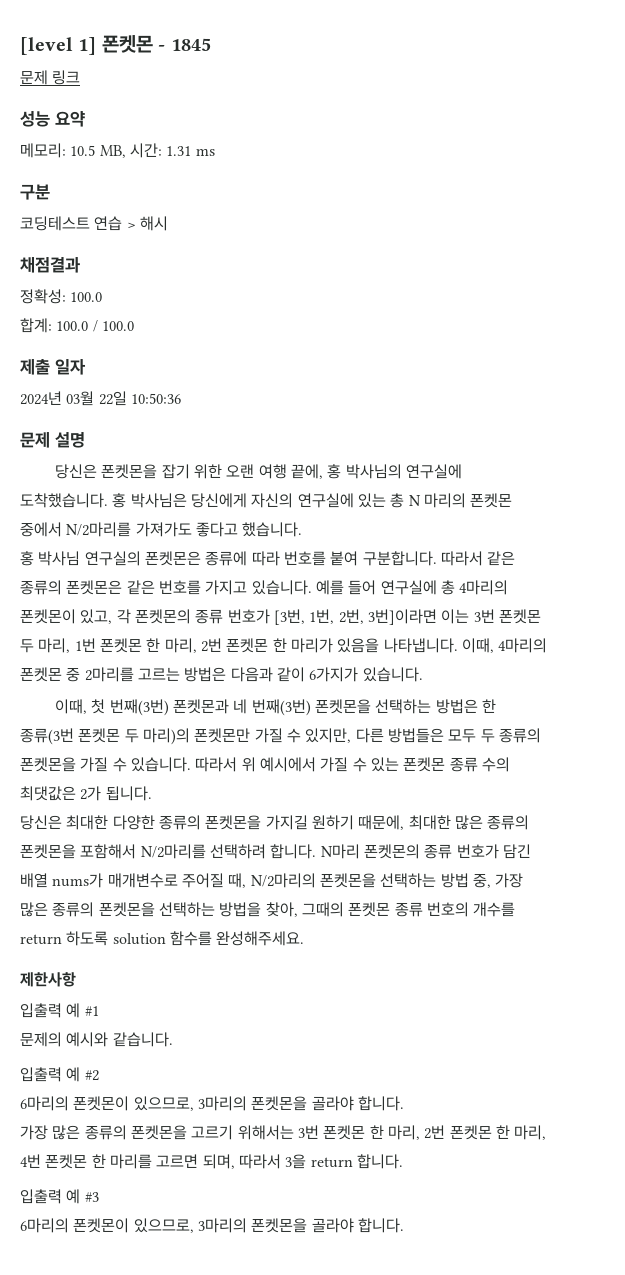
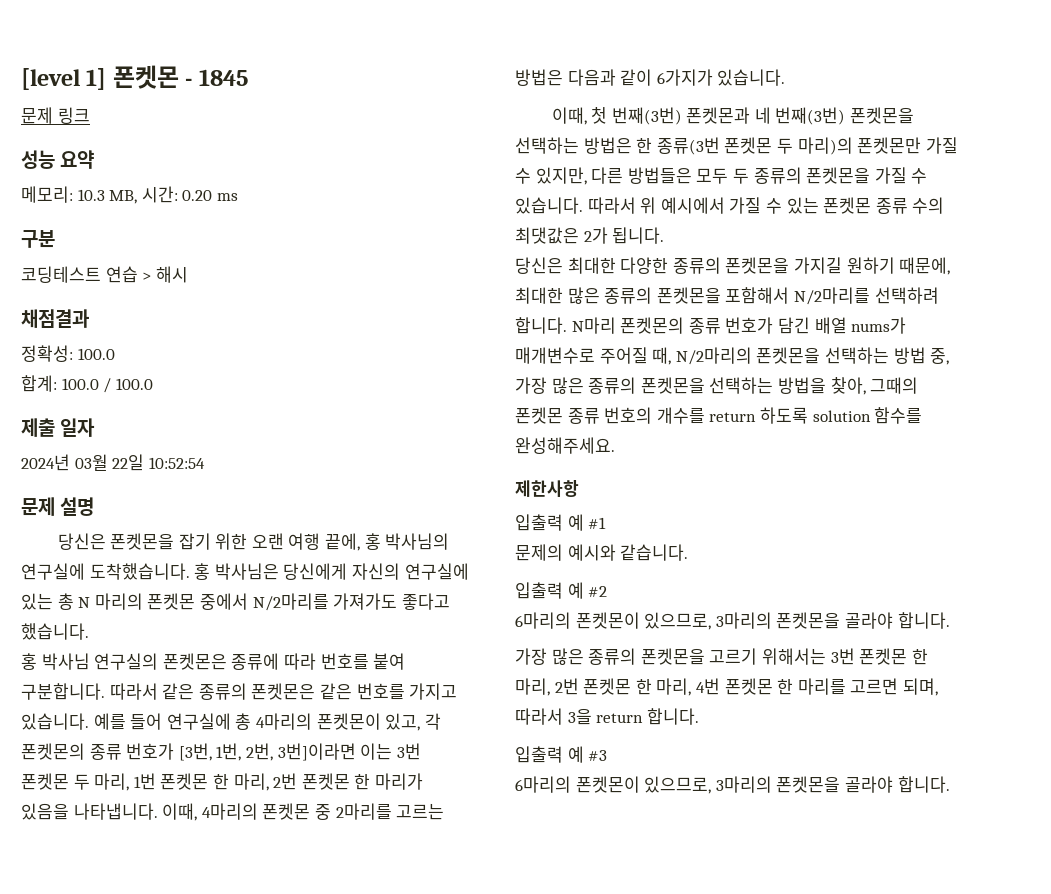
- 메모리: 10.5 MB, 시간: 1.31 ms
+ 메모리: 10.3 MB, 시간: 0.20 ms
- 2024년 03월 22일 10:50:36
+ 2024년 03월 22일 10:52:54

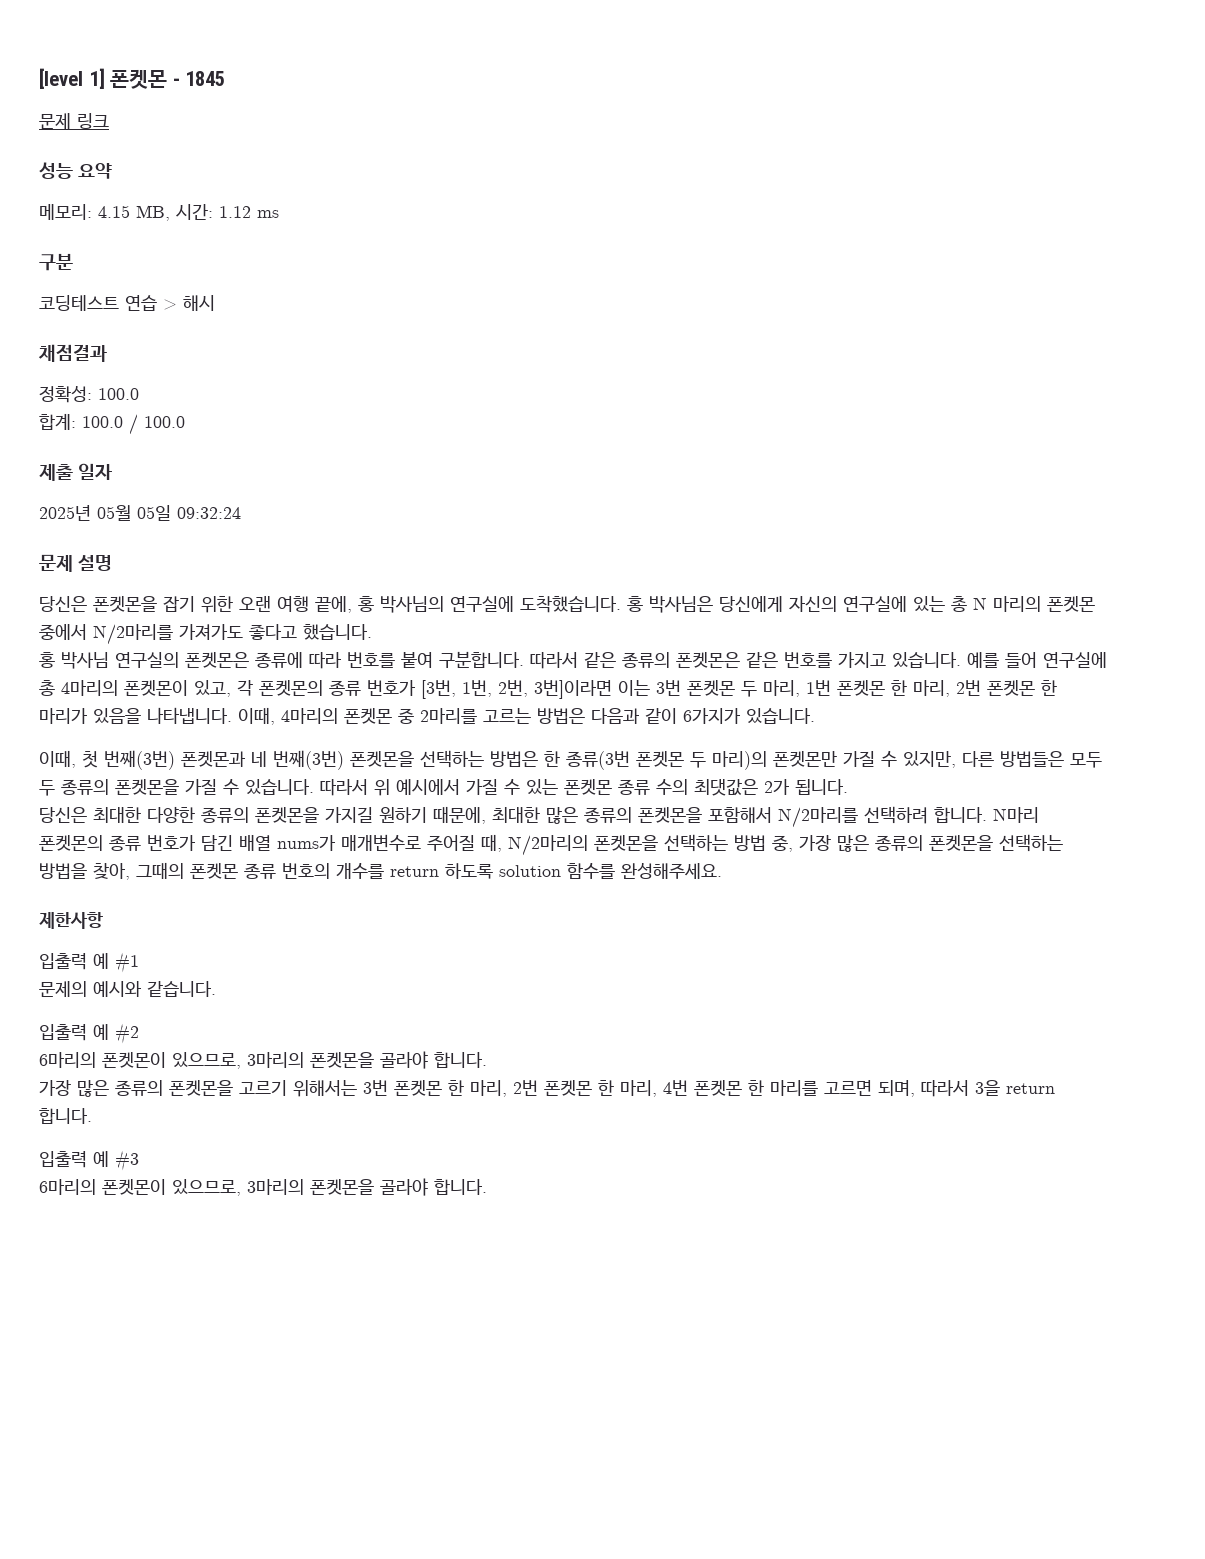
- 메모리: 10.3 MB, 시간: 0.20 ms
+ 메모리: 4.15 MB, 시간: 1.12 ms
- 2024년 03월 22일 10:52:54
+ 2025년 05월 05일 09:32:24

